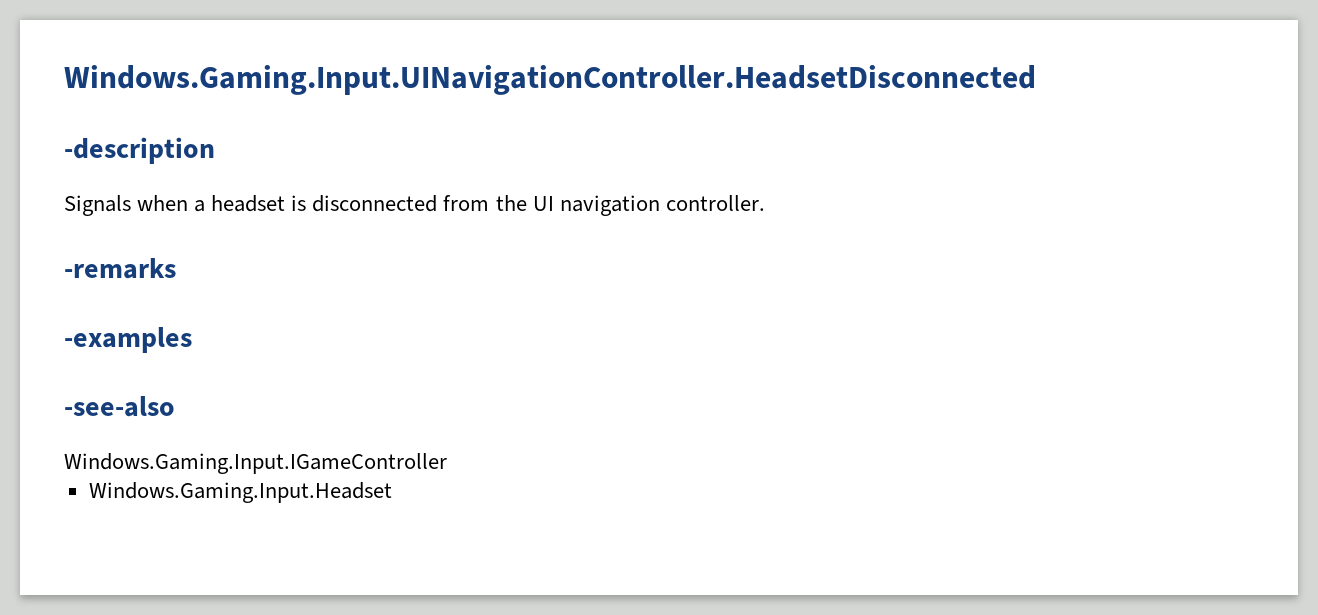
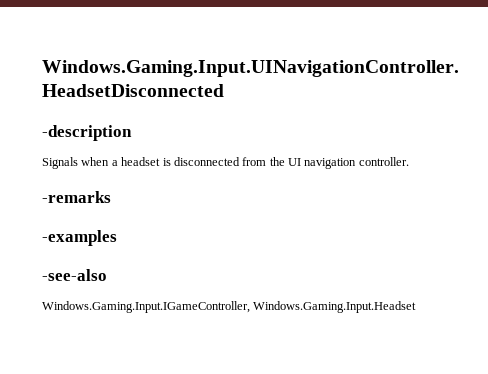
- Windows.Gaming.Input.IGameController
- Windows.Gaming.Input.Headset
+ Windows.Gaming.Input.IGameController, Windows.Gaming.Input.Headset

